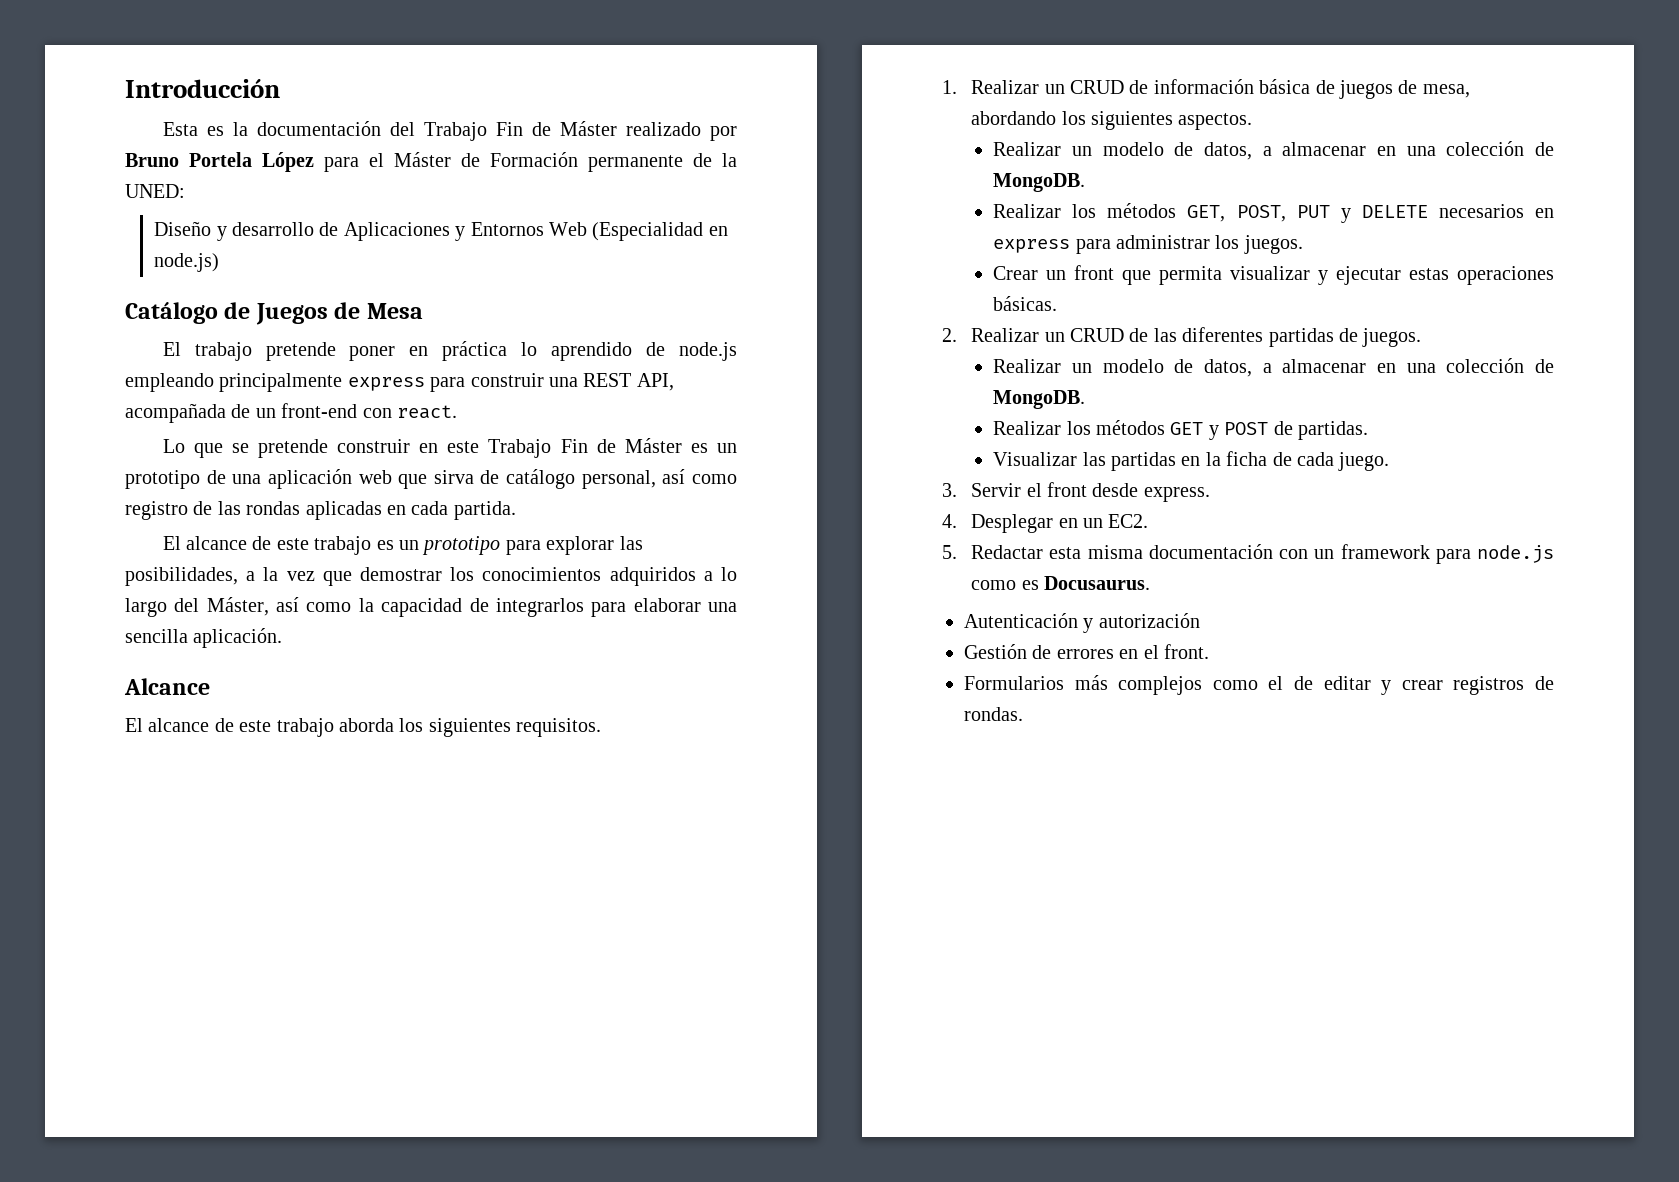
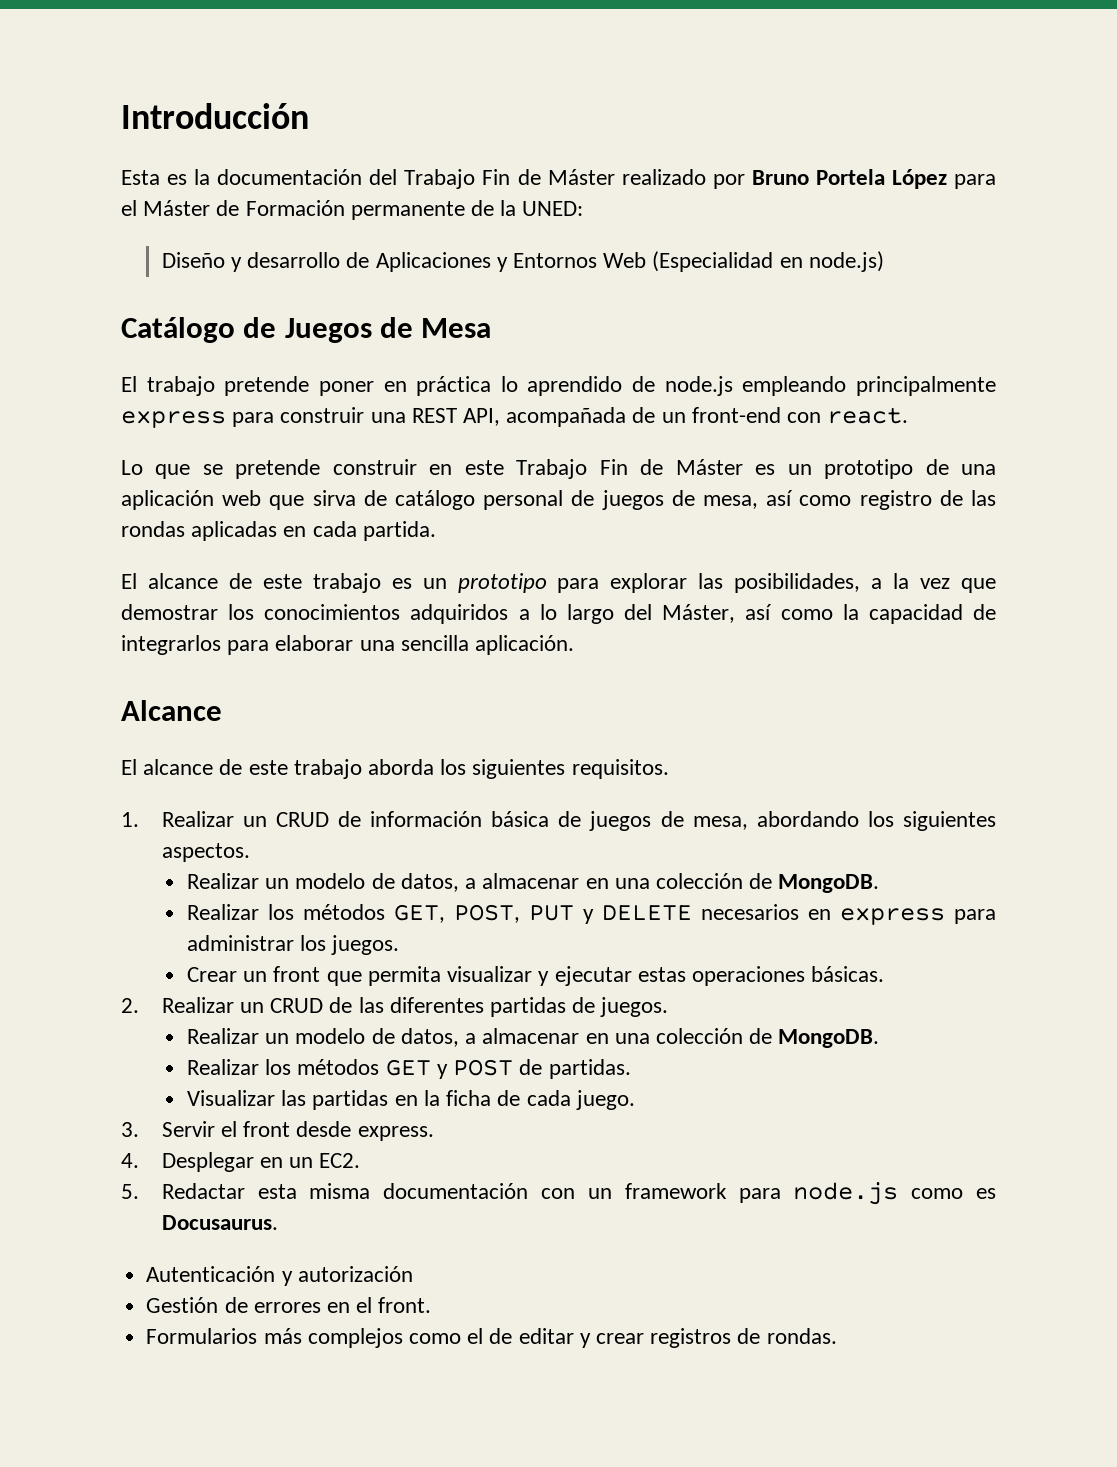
- Lo que se pretende construir en este Trabajo Fin de Máster es un prototipo de una aplicación web que sirva de catálogo personal, así como registro de las rondas aplicadas en cada partida.
+ Lo que se pretende construir en este Trabajo Fin de Máster es un prototipo de una aplicación web que sirva de catálogo personal de juegos de mesa, así como registro de las rondas aplicadas en cada partida.

